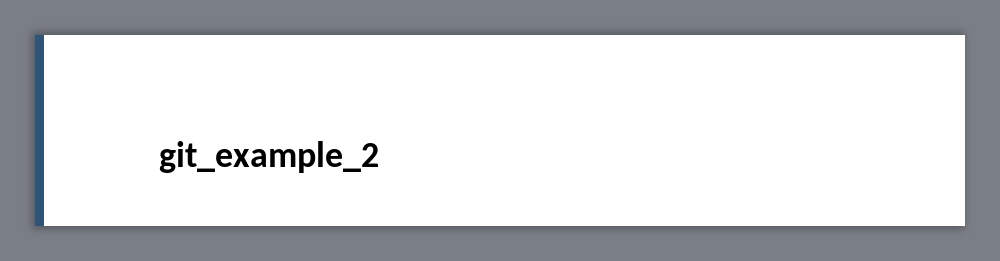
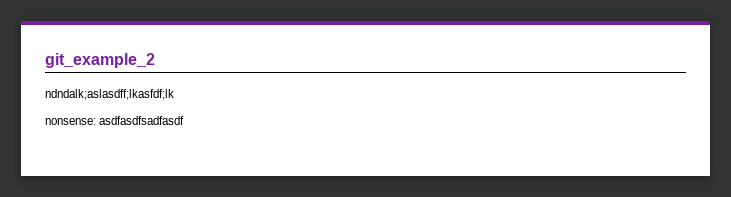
+ ndndalk;aslasdff;lkasfdf;lk
+ nonsense: asdfasdfsadfasdf

